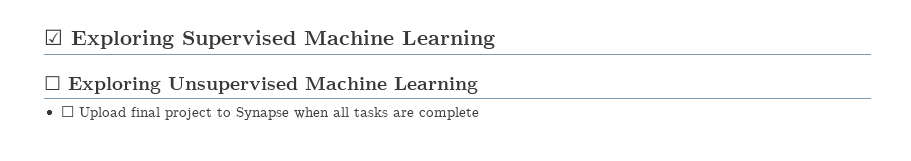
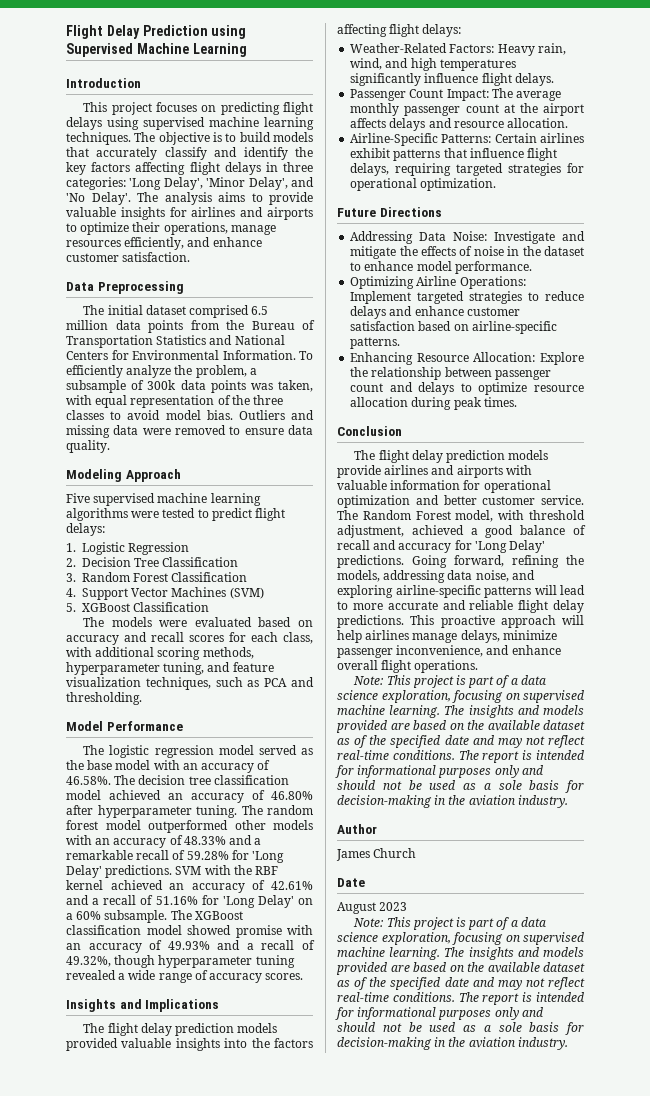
- ☑ Exploring Supervised Machine Learning
+ Flight Delay Prediction using Supervised Machine Learning
- ☐ Exploring Unsupervised Machine Learning
- ☐ Upload final project to Synapse when all tasks are complete
+ Introduction
+ This project focuses on predicting flight delays using supervised machine learning techniques. The objective is to build models that accurately classify and identify the key factors affecting flight delays in three categories: 'Long Delay', 'Minor Delay', and 'No Delay'. The analysis aims to provide valuable insights for airlines and airports to optimize their operations, manage resources efficiently, and enhance customer satisfaction.
+ Data Preprocessing
+ The initial dataset comprised 6.5 million data points from the Bureau of Transportation Statistics and National Centers for Environmental Information. To efficiently analyze the problem, a subsample of 300k data points was taken, with equal representation of the three classes to avoid model bias. Outliers and missing data were removed to ensure data quality.
+ Modeling Approach
+ Five supervised machine learning algorithms were tested to predict flight delays:
+ 1. Logistic Regression
+ 2. Decision Tree Classification
+ 3. Random Forest Classification
+ 4. Support Vector Machines (SVM)
+ 5. XGBoost Classification
+ The models were evaluated based on accuracy and recall scores for each class, with additional scoring methods, hyperparameter tuning, and feature visualization techniques, such as PCA and thresholding.
+ Model Performance
+ The logistic regression model served as the base model with an accuracy of 46.58%. The decision tree classification model achieved an accuracy of 46.80% after hyperparameter tuning. The random forest model outperformed other models with an accuracy of 48.33% and a remarkable recall of 59.28% for 'Long Delay' predictions. SVM with the RBF kernel achieved an accuracy of 42.61% and a recall of 51.16% for 'Long Delay' on a 60% subsample. The XGBoost classification model showed promise with an accuracy of 49.93% and a recall of 49.32%, though hyperparameter tuning revealed a wide range of accuracy scores.
+ Insights and Implications
+ The flight delay prediction models provided valuable insights into the factors affecting flight delays:
+ Weather-Related Factors: Heavy rain, wind, and high temperatures significantly influence flight delays.
+ Passenger Count Impact: The average monthly passenger count at the airport affects delays and resource allocation.
+ Airline-Specific Patterns: Certain airlines exhibit patterns that influence flight delays, requiring targeted strategies for operational optimization.
+ Future Directions
+ Addressing Data Noise: Investigate and mitigate the effects of noise in the dataset to enhance model performance.
+ Optimizing Airline Operations: Implement targeted strategies to reduce delays and enhance customer satisfaction based on airline-specific patterns.
+ Enhancing Resource Allocation: Explore the relationship between passenger count and delays to optimize resource allocation during peak times.
+ Conclusion
+ The flight delay prediction models provide airlines and airports with valuable information for operational optimization and better customer service. The Random Forest model, with threshold adjustment, achieved a good balance of recall and accuracy for 'Long Delay' predictions. Going forward, refining the models, addressing data noise, and exploring airline-specific patterns will lead to more accurate and reliable flight delay predictions. This proactive approach will help airlines manage delays, minimize passenger inconvenience, and enhance overall flight operations.
+ Note: This project is part of a data science exploration, focusing on supervised machine learning. The insights and models provided are based on the available dataset as of the specified date and may not reflect real-time conditions. The report is intended for informational purposes only and should not be used as a sole basis for decision-making in the aviation industry.
+ Author
+ James Church
+ Date
+ August 2023
+ Note: This project is part of a data science exploration, focusing on supervised machine learning. The insights and models provided are based on the available dataset as of the specified date and may not reflect real-time conditions. The report is intended for informational purposes only and should not be used as a sole basis for decision-making in the aviation industry.

